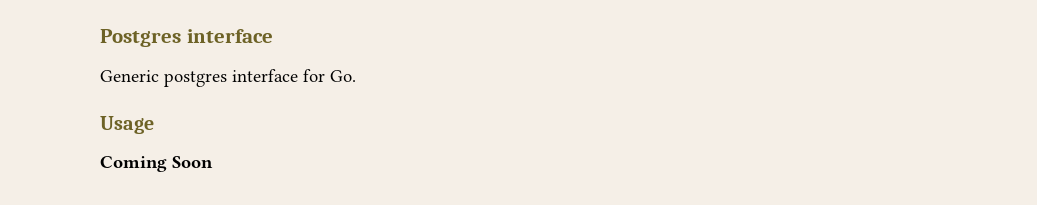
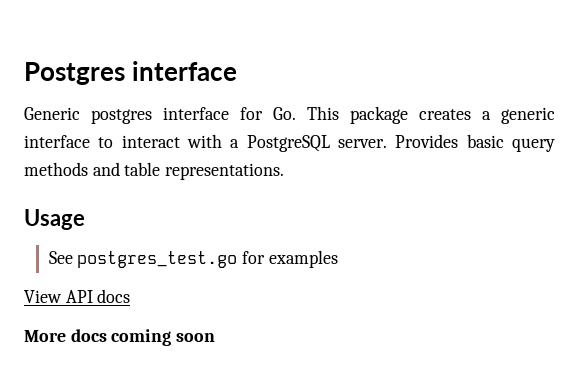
- Generic postgres interface for Go.
+ Generic postgres interface for Go. This package creates a generic interface to interact with a PostgreSQL server. Provides basic query methods and table representations.
  Usage
- Coming Soon
+ See postgres_test.go for examples
+ View API docs
+ More docs coming soon

